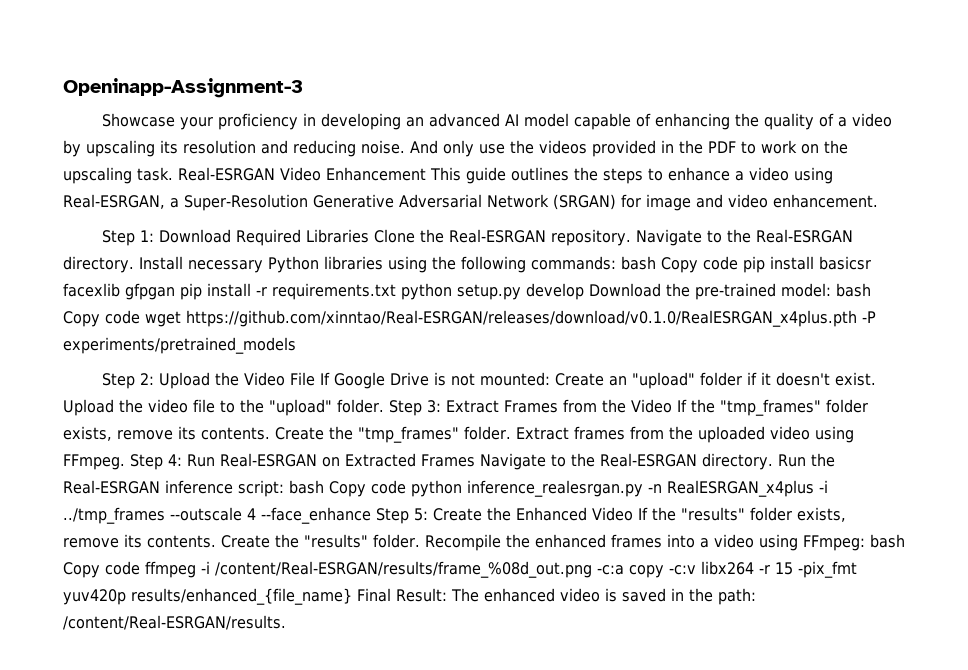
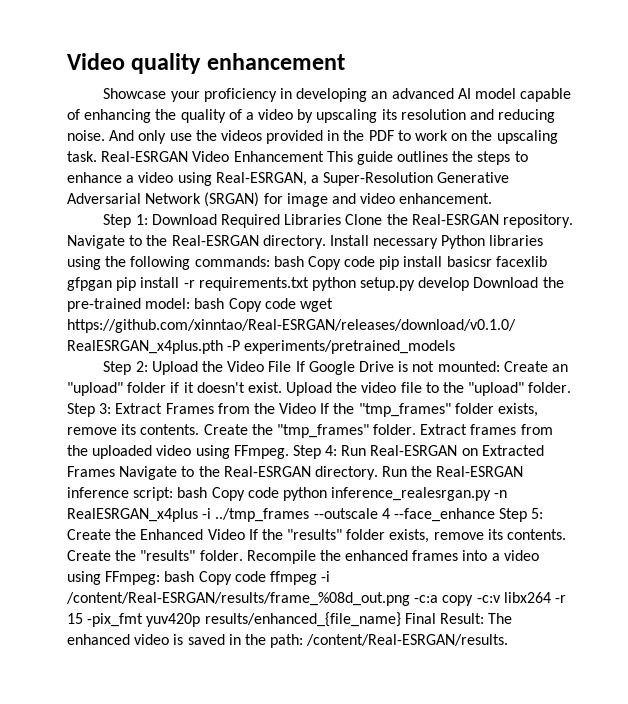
- Openinapp-Assignment-3
+ Video quality enhancement

